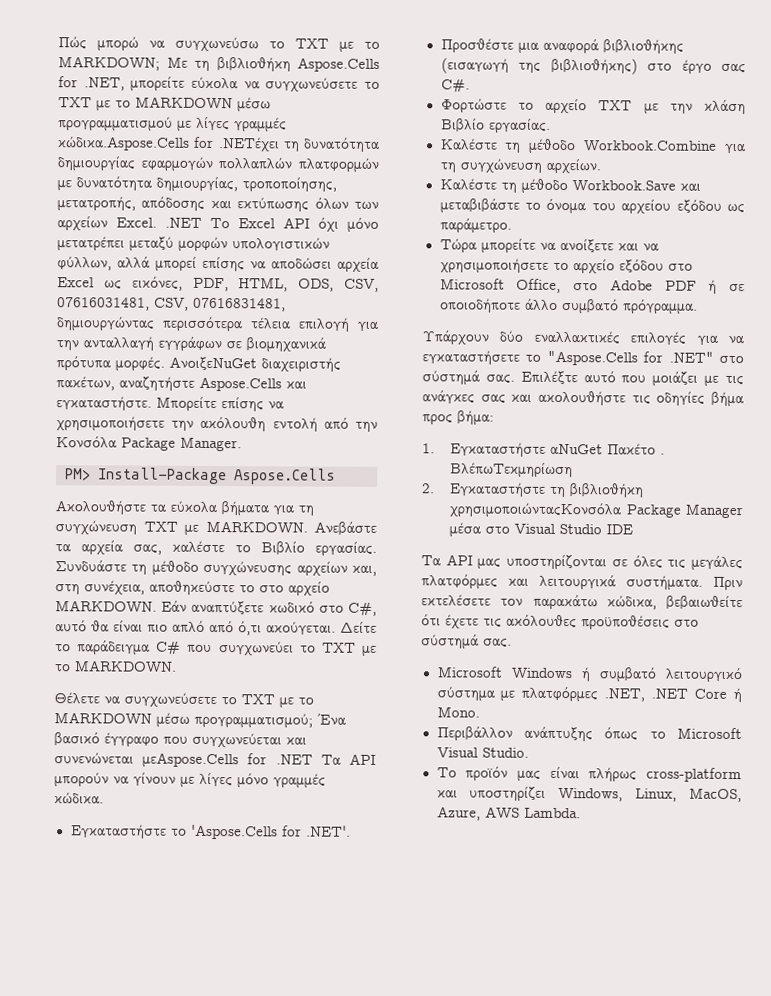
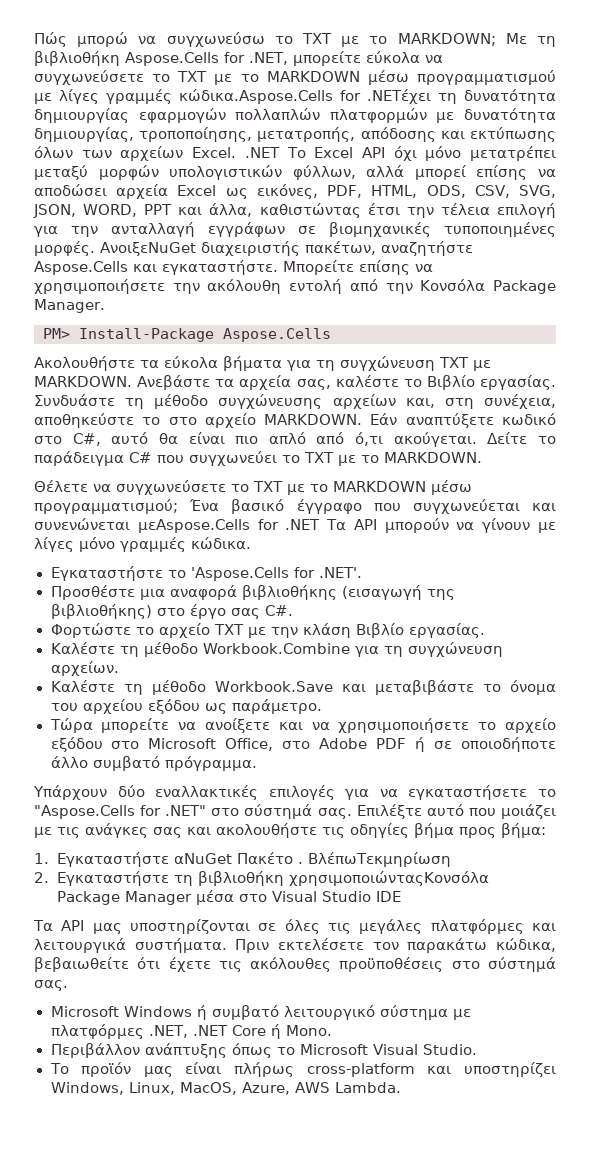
- Με τη βιβλιοθήκη Aspose.Cells for .NET, μπορείτε εύκολα να συγχωνεύσετε το TXT με το MARKDOWN μέσω προγραμματισμού με λίγες γραμμές κώδικα.Aspose.Cells for .NETέχει τη δυνατότητα δημιουργίας εφαρμογών πολλαπλών πλατφορμών με δυνατότητα δημιουργίας, τροποποίησης, μετατροπής, απόδοσης και εκτύπωσης όλων των αρχείων Excel. .NET Το Excel API όχι μόνο μετατρέπει μεταξύ μορφών υπολογιστικών φύλλων, αλλά μπορεί επίσης να αποδώσει αρχεία Excel ως εικόνες, PDF, HTML, ODS, CSV, 07616031481, CSV, 07616831481, δημιουργώντας περισσότερα τέλεια επιλογή για την ανταλλαγή εγγράφων σε βιομηχανικά πρότυπα μορφές.
+ Με τη βιβλιοθήκη Aspose.Cells for .NET, μπορείτε εύκολα να συγχωνεύσετε το TXT με το MARKDOWN μέσω προγραμματισμού με λίγες γραμμές κώδικα.Aspose.Cells for .NETέχει τη δυνατότητα δημιουργίας εφαρμογών πολλαπλών πλατφορμών με δυνατότητα δημιουργίας, τροποποίησης, μετατροπής, απόδοσης και εκτύπωσης όλων των αρχείων Excel. .NET Το Excel API όχι μόνο μετατρέπει μεταξύ μορφών υπολογιστικών φύλλων, αλλά μπορεί επίσης να αποδώσει αρχεία Excel ως εικόνες, PDF, HTML, ODS, CSV, SVG, JSON, WORD, PPT και άλλα, καθιστώντας έτσι την τέλεια επιλογή για την ανταλλαγή εγγράφων σε βιομηχανικές τυποποιημένες μορφές.

